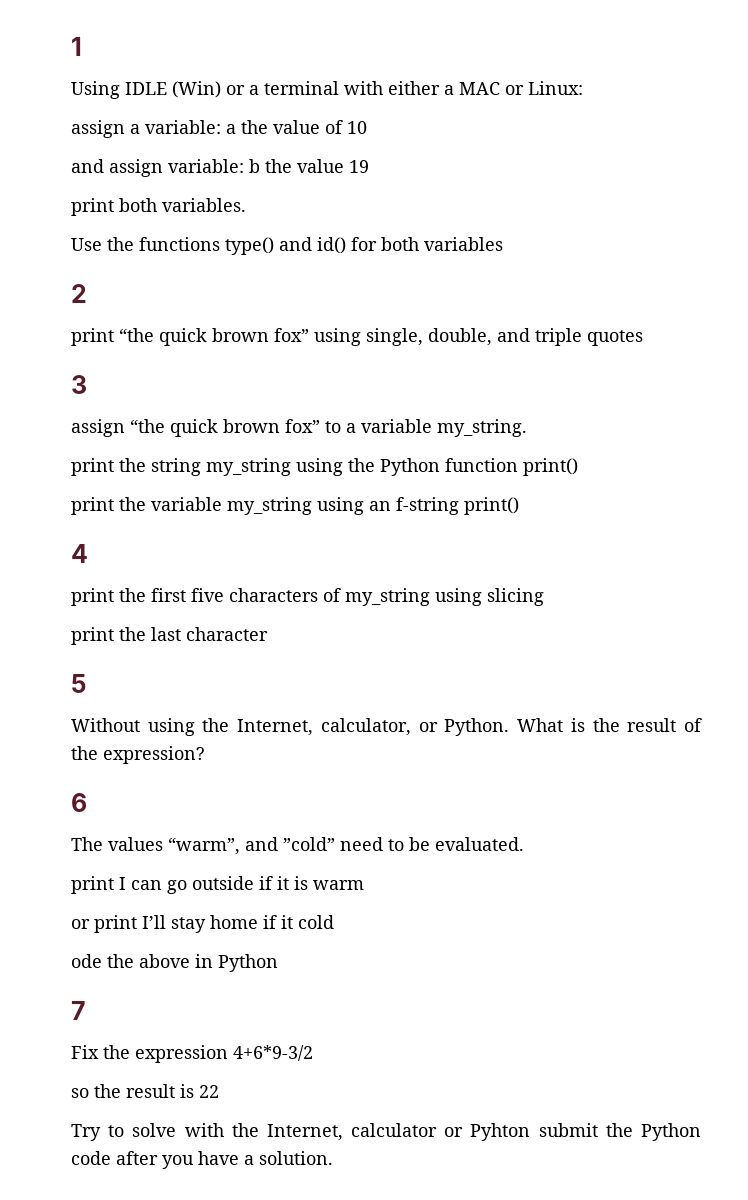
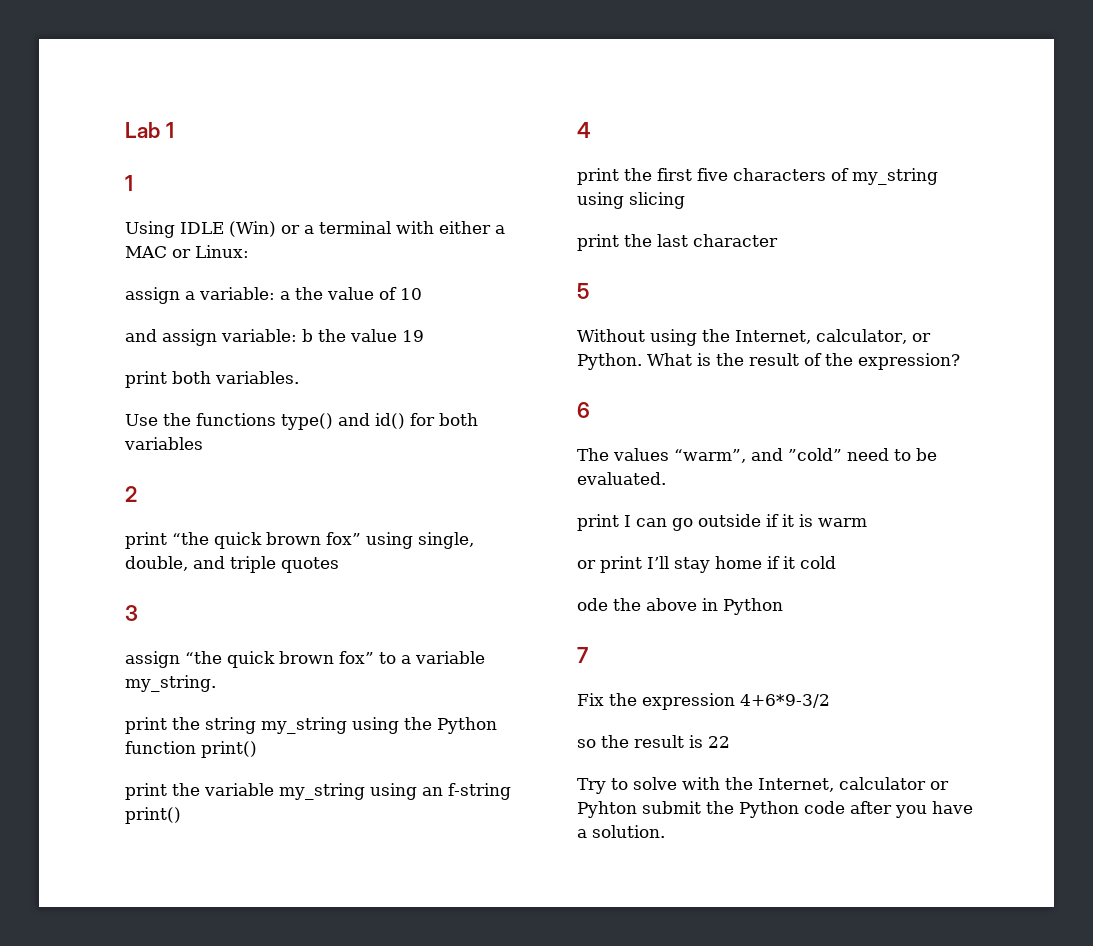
+ Lab 1

